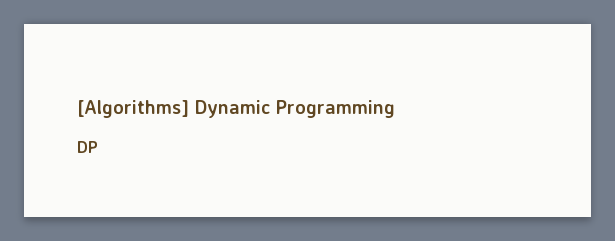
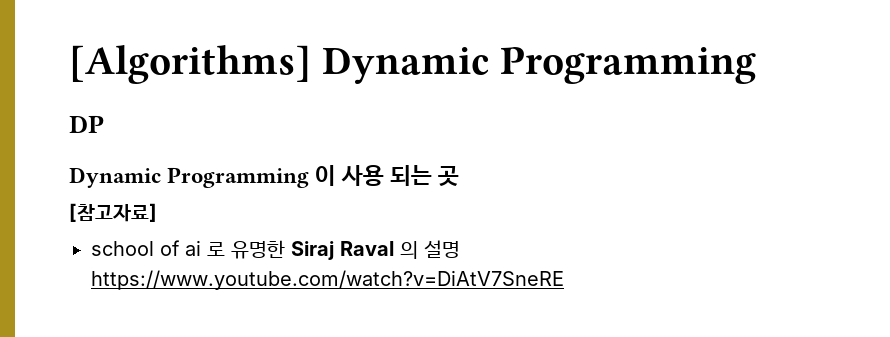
+ Dynamic Programming 이 사용 되는 곳
+ [참고자료]
+ school of ai 로 유명한 Siraj Raval 의 설명 https://www.youtube.com/watch?v=DiAtV7SneRE

